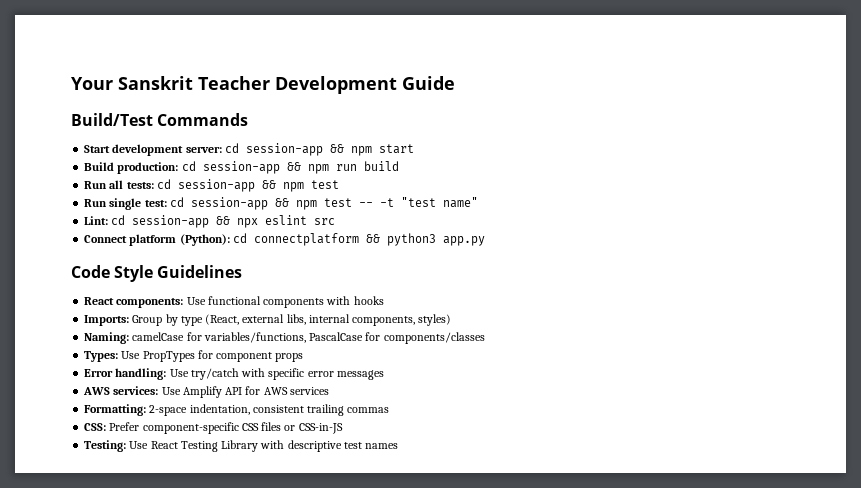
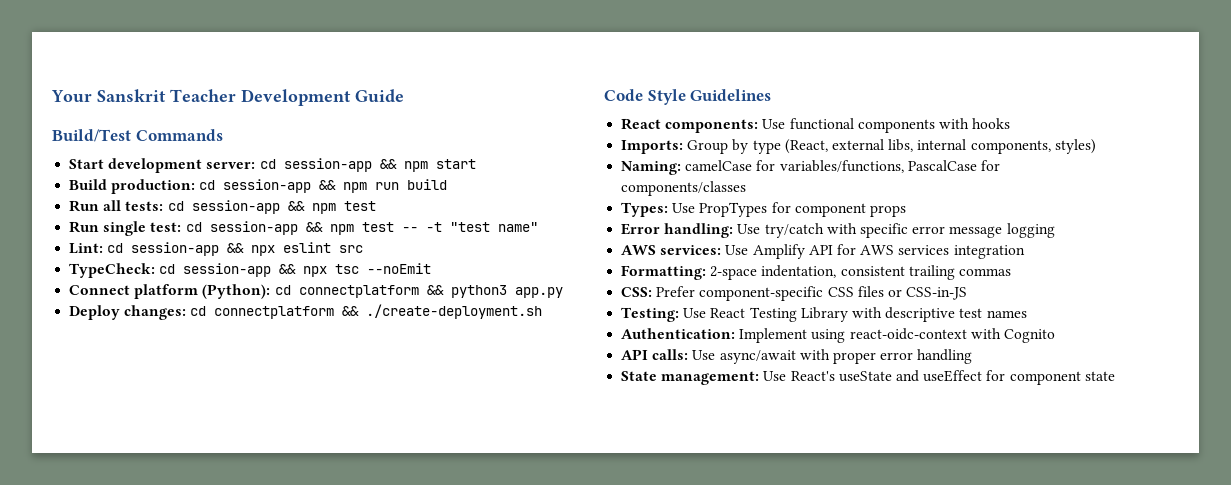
+ TypeCheck: cd session-app && npx tsc --noEmit
+ Deploy changes: cd connectplatform && ./create-deployment.sh
- Error handling: Use try/catch with specific error messages
+ Error handling: Use try/catch with specific error message logging
- AWS services: Use Amplify API for AWS services
+ AWS services: Use Amplify API for AWS services integration
+ Authentication: Implement using react-oidc-context with Cognito
+ API calls: Use async/await with proper error handling
+ State management: Use React's useState and useEffect for component state

